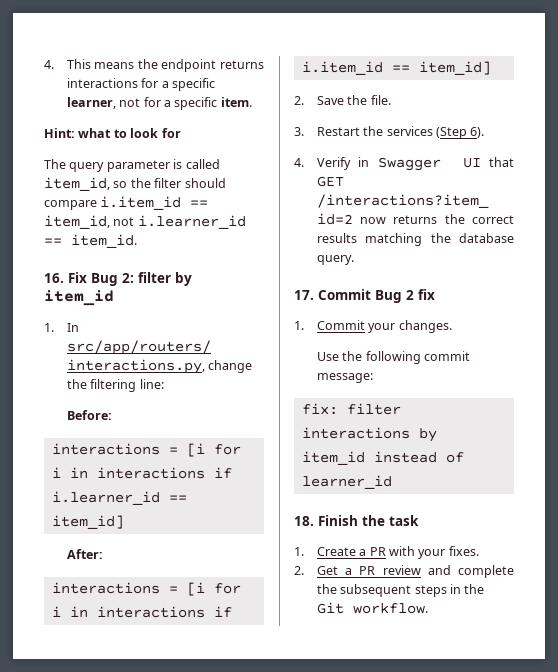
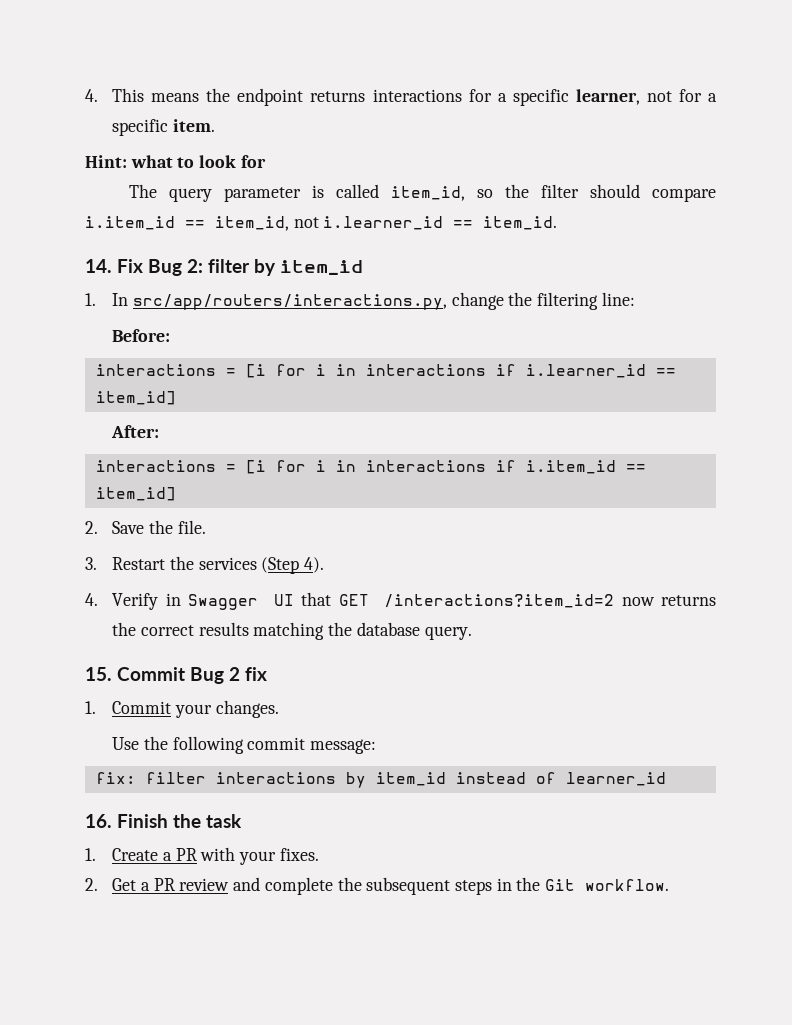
- 16. Fix Bug 2: filter by item_id
+ 14. Fix Bug 2: filter by item_id
- 3. Restart the services (Step 6).
+ 3. Restart the services (Step 4).
- 17. Commit Bug 2 fix
+ 15. Commit Bug 2 fix
- 18. Finish the task
+ 16. Finish the task

